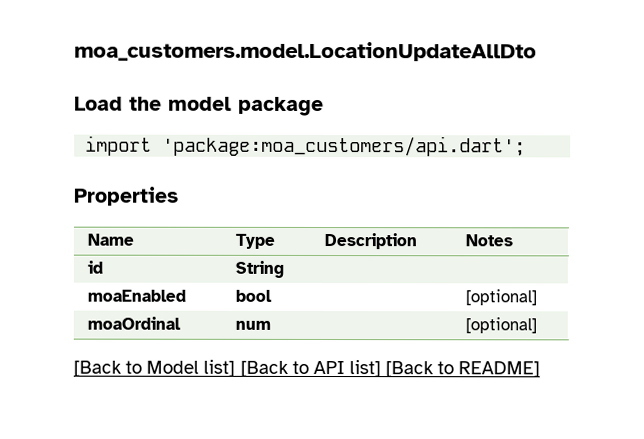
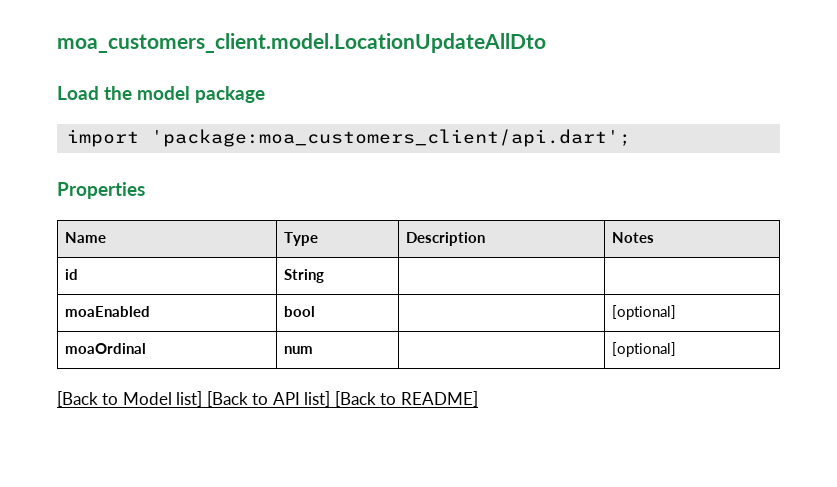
- moa_customers.model.LocationUpdateAllDto
+ moa_customers_client.model.LocationUpdateAllDto
- import 'package:moa_customers/api.dart';
+ import 'package:moa_customers_client/api.dart';

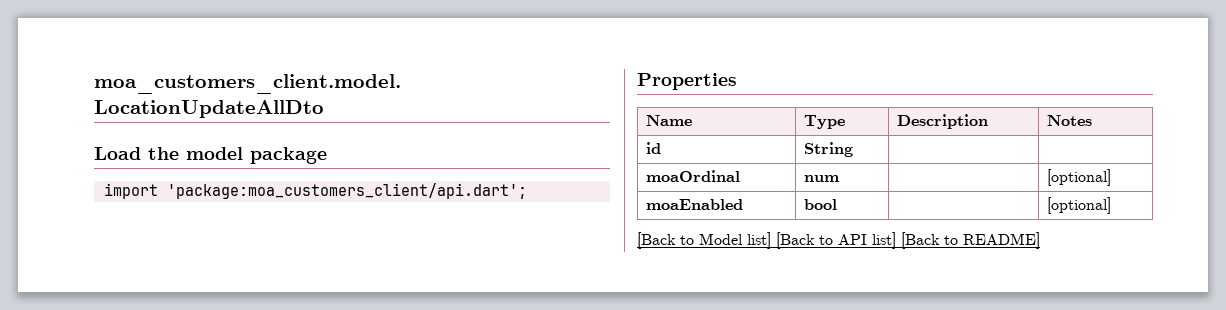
+ moaOrdinal | num | | [optional]
  moaEnabled | bool | | [optional]
- moaOrdinal | num | | [optional]

